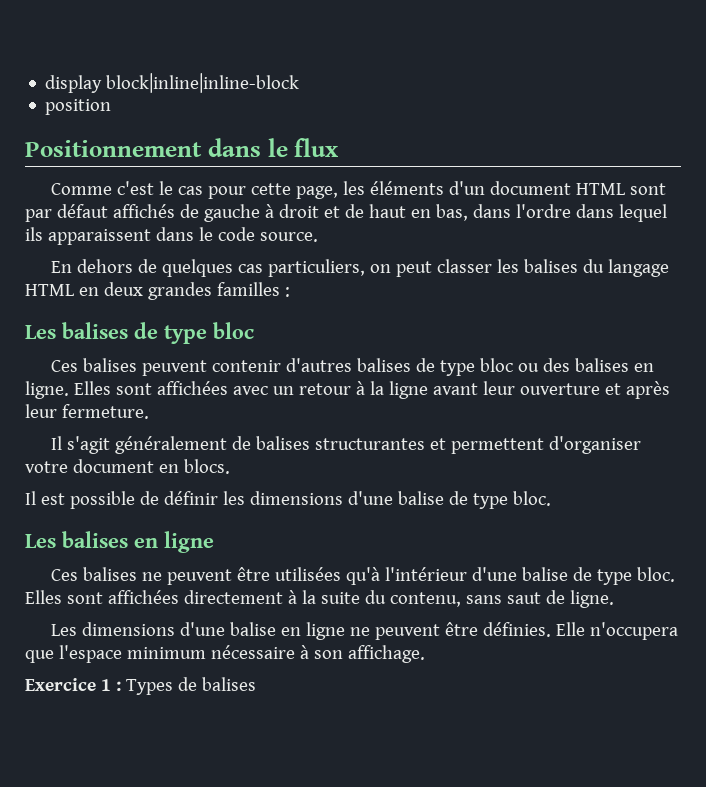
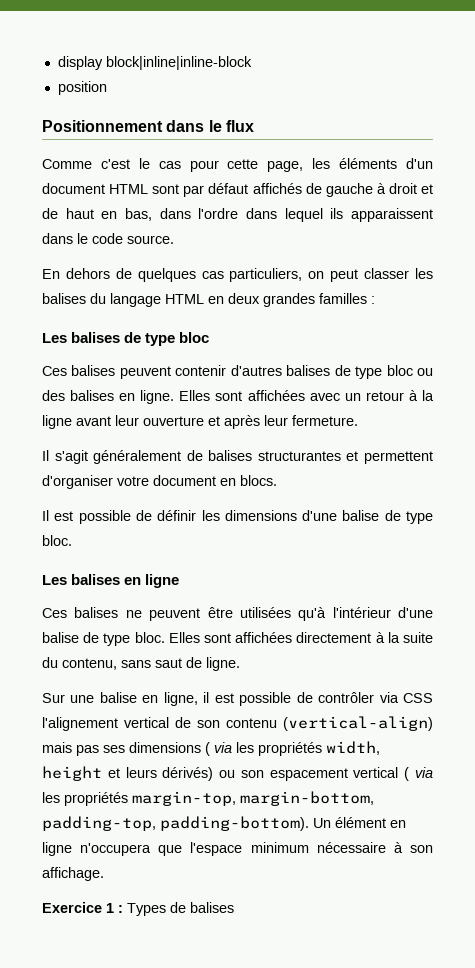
- Les dimensions d'une balise en ligne ne peuvent être définies. Elle n'occupera que l'espace minimum nécessaire à son affichage.
+ Sur une balise en ligne, il est possible de contrôler via CSS l'alignement vertical de son contenu (vertical-align) mais pas ses dimensions ( via les propriétés width, height et leurs dérivés) ou son espacement vertical ( via les propriétés margin-top, margin-bottom, padding-top, padding-bottom). Un élément en ligne n'occupera que l'espace minimum nécessaire à son affichage.

